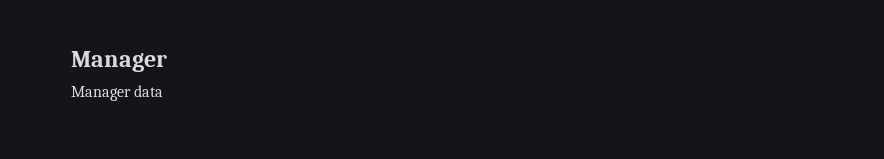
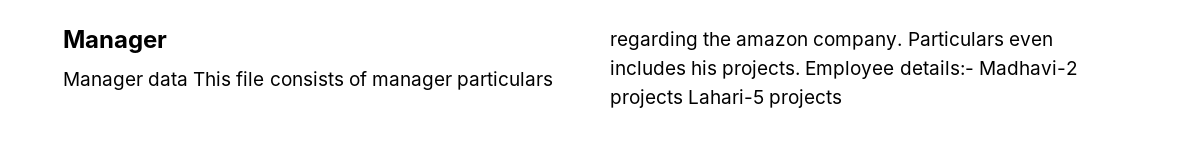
- Manager data
+ Manager data This file consists of manager particulars regarding the amazon company. Particulars even includes his projects. Employee details:- Madhavi-2 projects Lahari-5 projects

